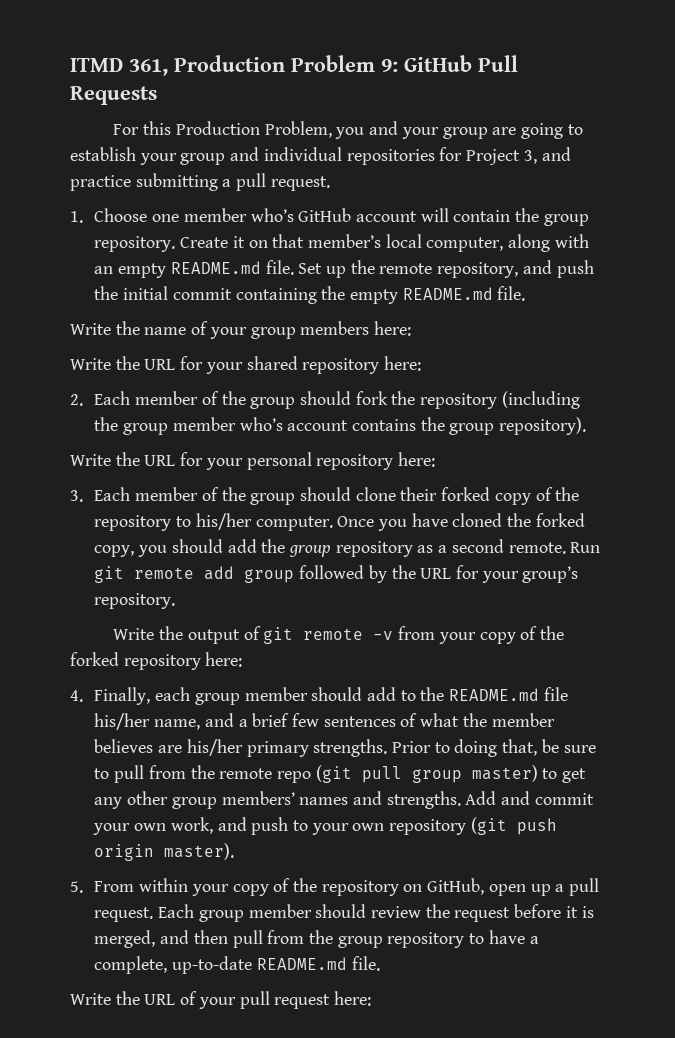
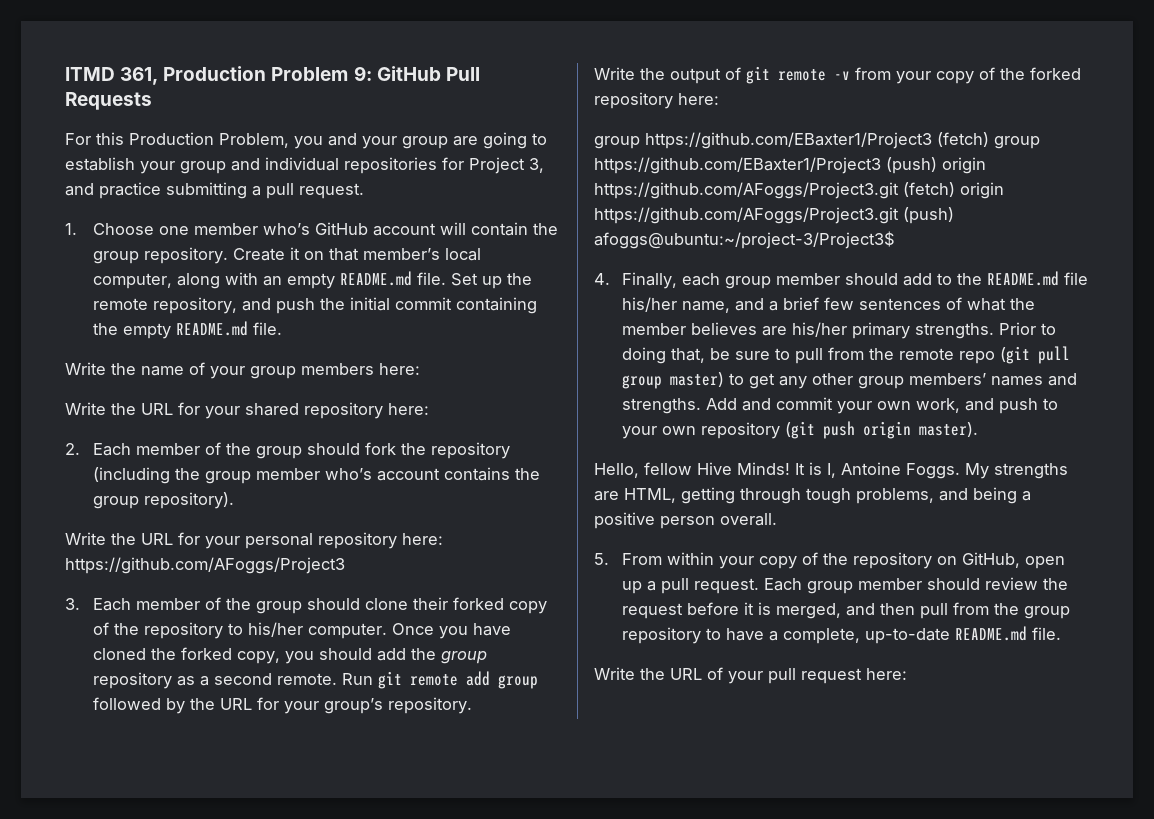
- Write the URL for your personal repository here:
+ Write the URL for your personal repository here: https://github.com/AFoggs/Project3
+ group https://github.com/EBaxter1/Project3 (fetch) group https://github.com/EBaxter1/Project3 (push) origin https://github.com/AFoggs/Project3.git (fetch) origin https://github.com/AFoggs/Project3.git (push) afoggs@ubuntu:~/project-3/Project3$
+ Hello, fellow Hive Minds! It is I, Antoine Foggs. My strengths are HTML, getting through tough problems, and being a positive person overall.

